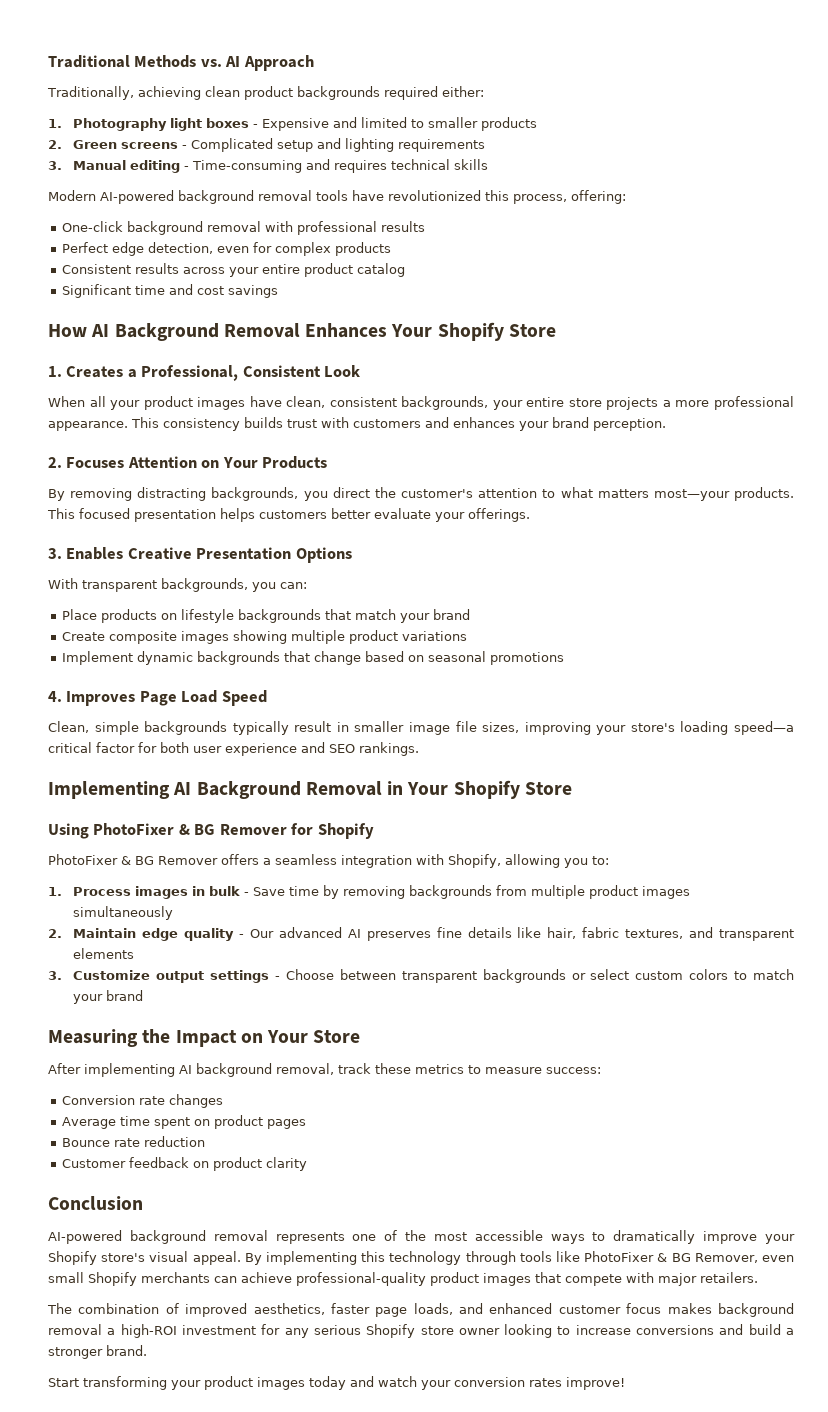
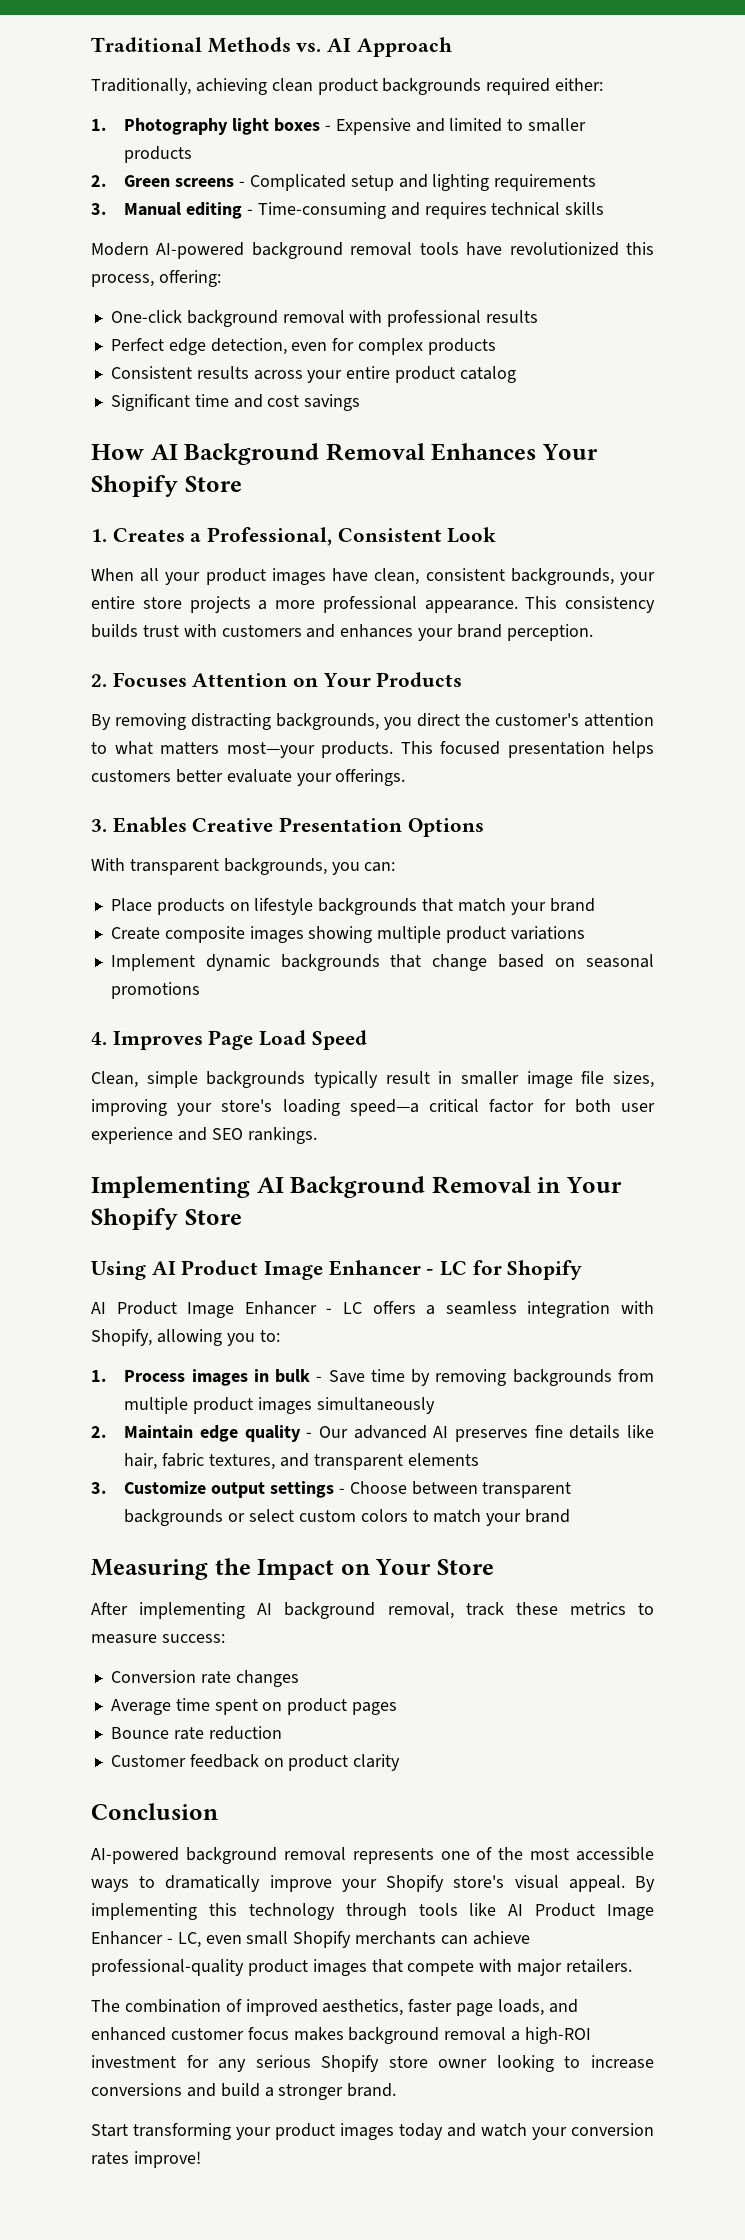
- Using PhotoFixer & BG Remover for Shopify
- PhotoFixer & BG Remover offers a seamless integration with Shopify, allowing you to:
+ Using AI Product Image Enhancer - LC for Shopify
+ AI Product Image Enhancer - LC offers a seamless integration with Shopify, allowing you to:
- By implementing this technology through tools like PhotoFixer & BG Remover, even small Shopify merchants can achieve professional-quality product images that compete with major retailers.
+ By implementing this technology through tools like AI Product Image Enhancer - LC, even small Shopify merchants can achieve professional-quality product images that compete with major retailers.

